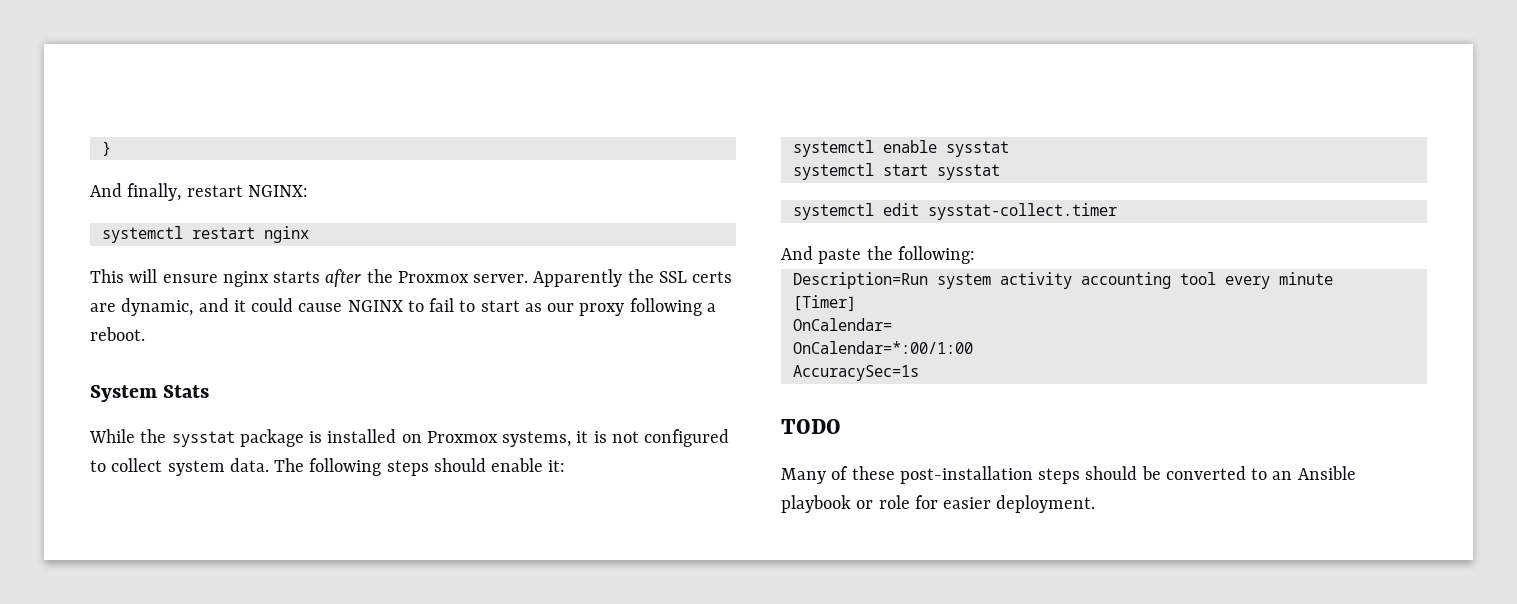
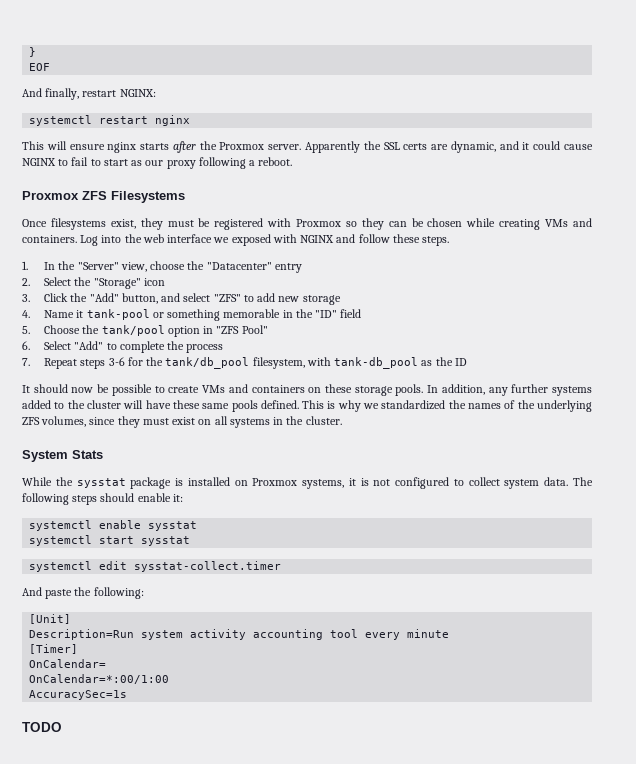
+ EOF
+ Proxmox ZFS Filesystems
+ Once filesystems exist, they must be registered with Proxmox so they can be chosen while creating VMs and containers. Log into the web interface we exposed with NGINX and follow these steps.
+ 1. In the "Server" view, choose the "Datacenter" entry
+ 2. Select the "Storage" icon
+ 3. Click the "Add" button, and select "ZFS" to add new storage
+ 4. Name it tank-pool or something memorable in the "ID" field
+ 5. Choose the tank/pool option in "ZFS Pool"
+ 6. Select "Add" to complete the process
+ 7. Repeat steps 3-6 for the tank/db_pool filesystem, with tank-db_pool as the ID
+ It should now be possible to create VMs and containers on these storage pools. In addition, any further systems added to the cluster will have these same pools defined. This is why we standardized the names of the underlying ZFS volumes, since they must exist on all systems in the cluster.
+ [Unit]
- Many of these post-installation steps should be converted to an Ansible playbook or role for easier deployment.

